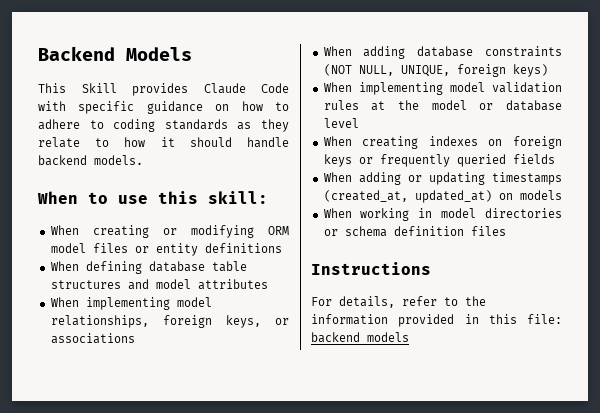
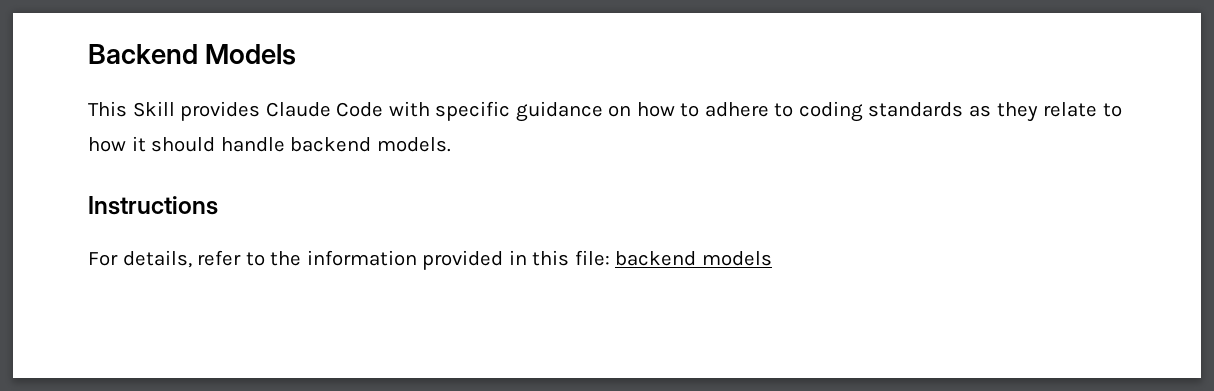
- When to use this skill:
- When creating or modifying ORM model files or entity definitions
- When defining database table structures and model attributes
- When implementing model relationships, foreign keys, or associations
- When adding database constraints (NOT NULL, UNIQUE, foreign keys)
- When implementing model validation rules at the model or database level
- When creating indexes on foreign keys or frequently queried fields
- When adding or updating timestamps (created_at, updated_at) on models
- When working in model directories or schema definition files

